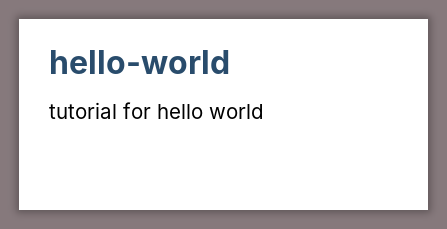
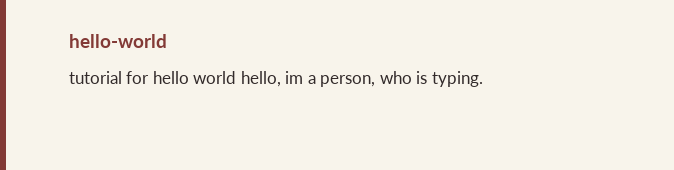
- tutorial for hello world
+ tutorial for hello world hello, im a person, who is typing.

